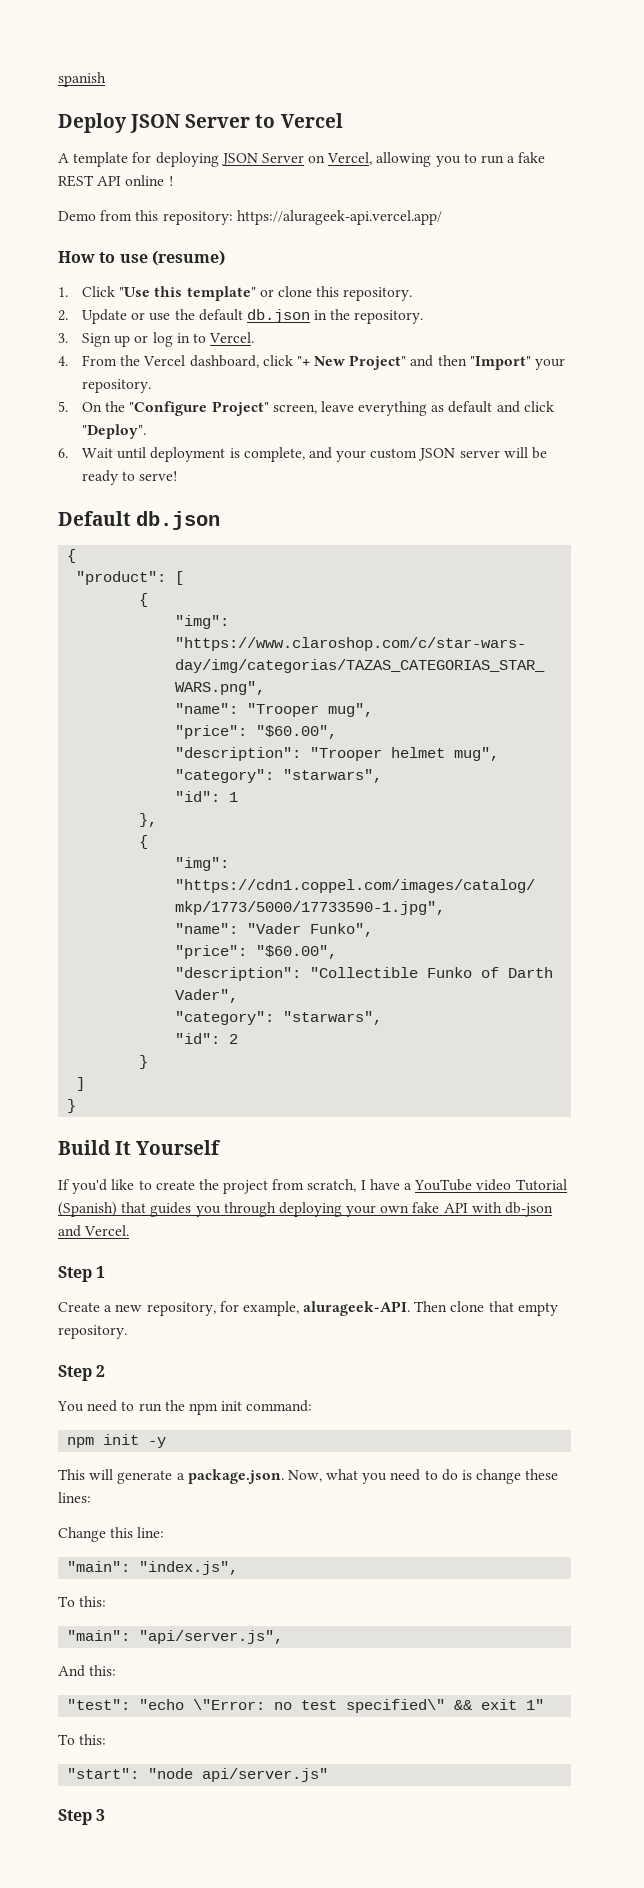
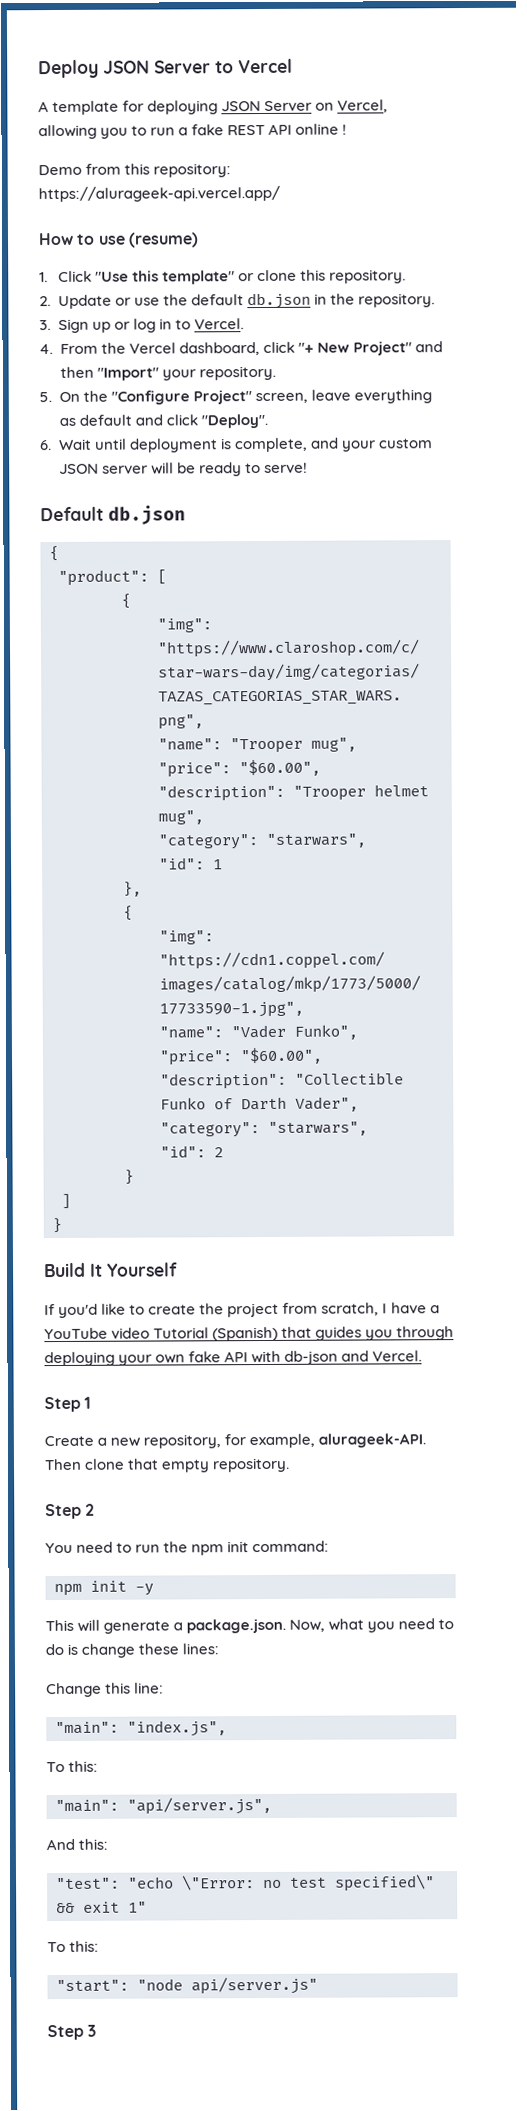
- spanish

